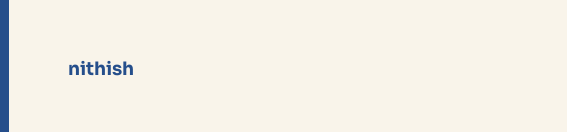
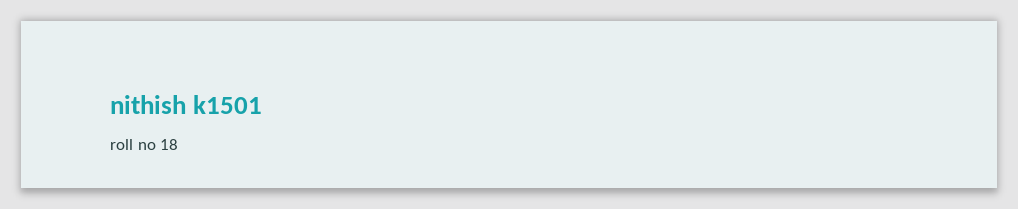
- nithish
+ nithish k1501
+ roll no 18

